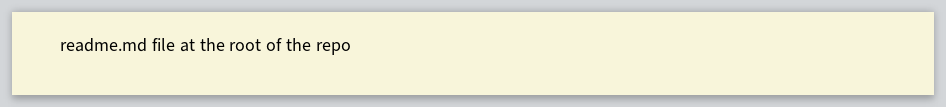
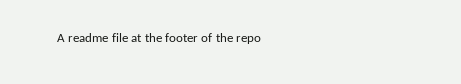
- readme.md file at the root of the repo
+ A readme file at the footer of the repo

